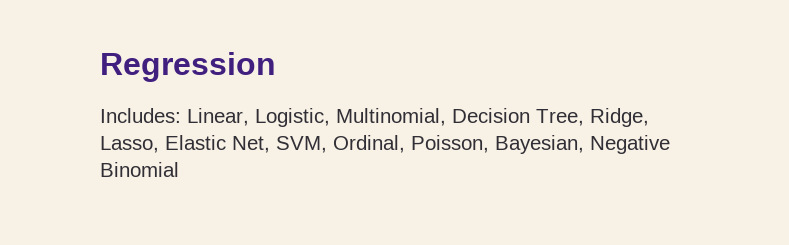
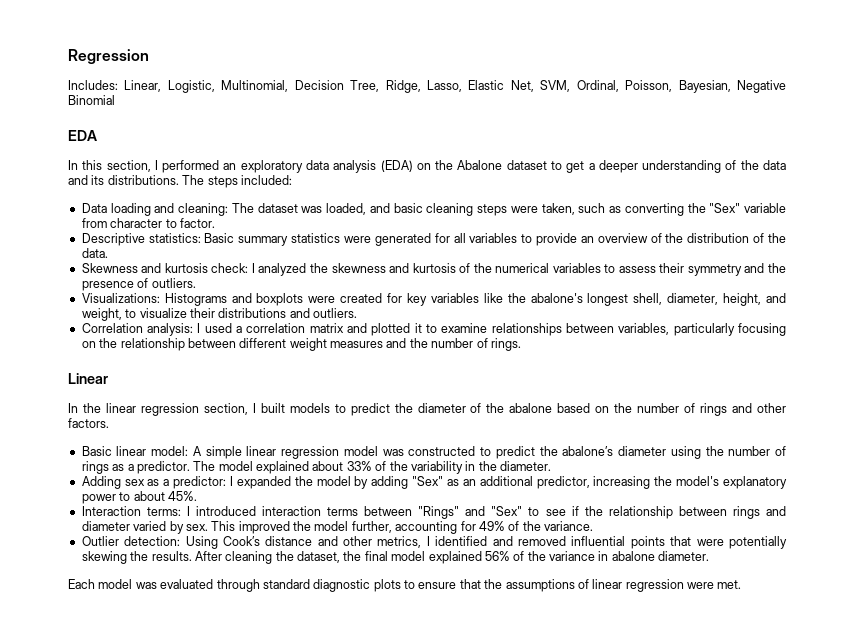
+ EDA
+ In this section, I performed an exploratory data analysis (EDA) on the Abalone dataset to get a deeper understanding of the data and its distributions. The steps included:
+ Data loading and cleaning: The dataset was loaded, and basic cleaning steps were taken, such as converting the "Sex" variable from character to factor.
+ Descriptive statistics: Basic summary statistics were generated for all variables to provide an overview of the distribution of the data.
+ Skewness and kurtosis check: I analyzed the skewness and kurtosis of the numerical variables to assess their symmetry and the presence of outliers.
+ Visualizations: Histograms and boxplots were created for key variables like the abalone's longest shell, diameter, height, and weight, to visualize their distributions and outliers.
+ Correlation analysis: I used a correlation matrix and plotted it to examine relationships between variables, particularly focusing on the relationship between different weight measures and the number of rings.
+ Linear
+ In the linear regression section, I built models to predict the diameter of the abalone based on the number of rings and other factors.
+ Basic linear model: A simple linear regression model was constructed to predict the abalone’s diameter using the number of rings as a predictor. The model explained about 33% of the variability in the diameter.
+ Adding sex as a predictor: I expanded the model by adding "Sex" as an additional predictor, increasing the model's explanatory power to about 45%.
+ Interaction terms: I introduced interaction terms between "Rings" and "Sex" to see if the relationship between rings and diameter varied by sex. This improved the model further, accounting for 49% of the variance.
+ Outlier detection: Using Cook’s distance and other metrics, I identified and removed influential points that were potentially skewing the results. After cleaning the dataset, the final model explained 56% of the variance in abalone diameter.
+ Each model was evaluated through standard diagnostic plots to ensure that the assumptions of linear regression were met.

